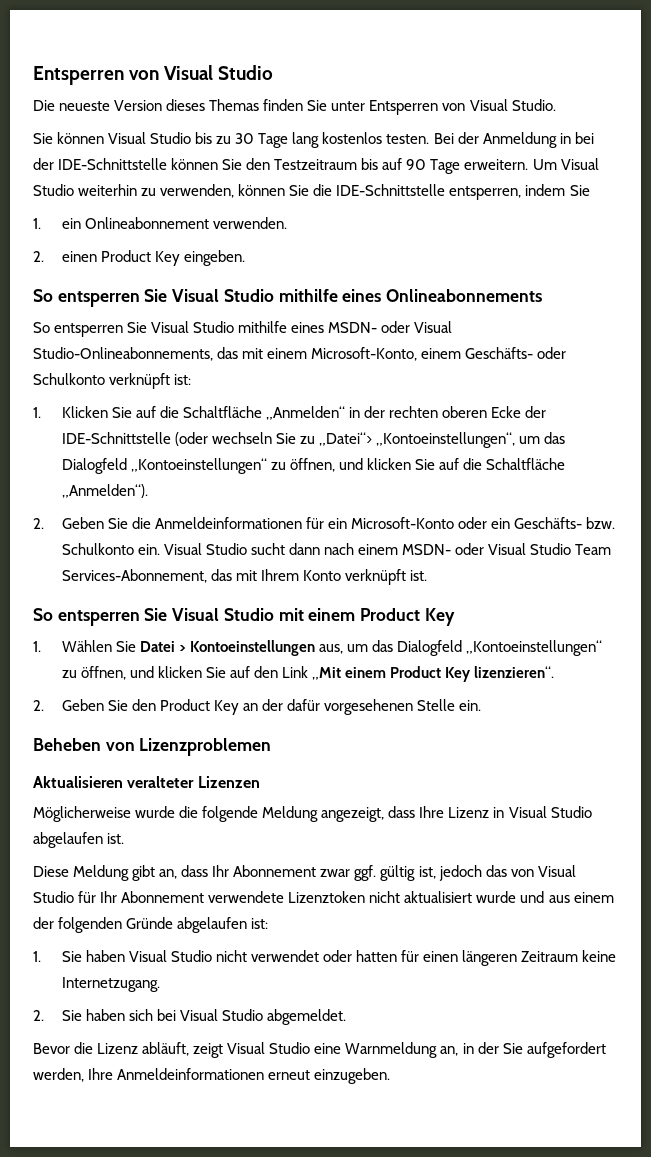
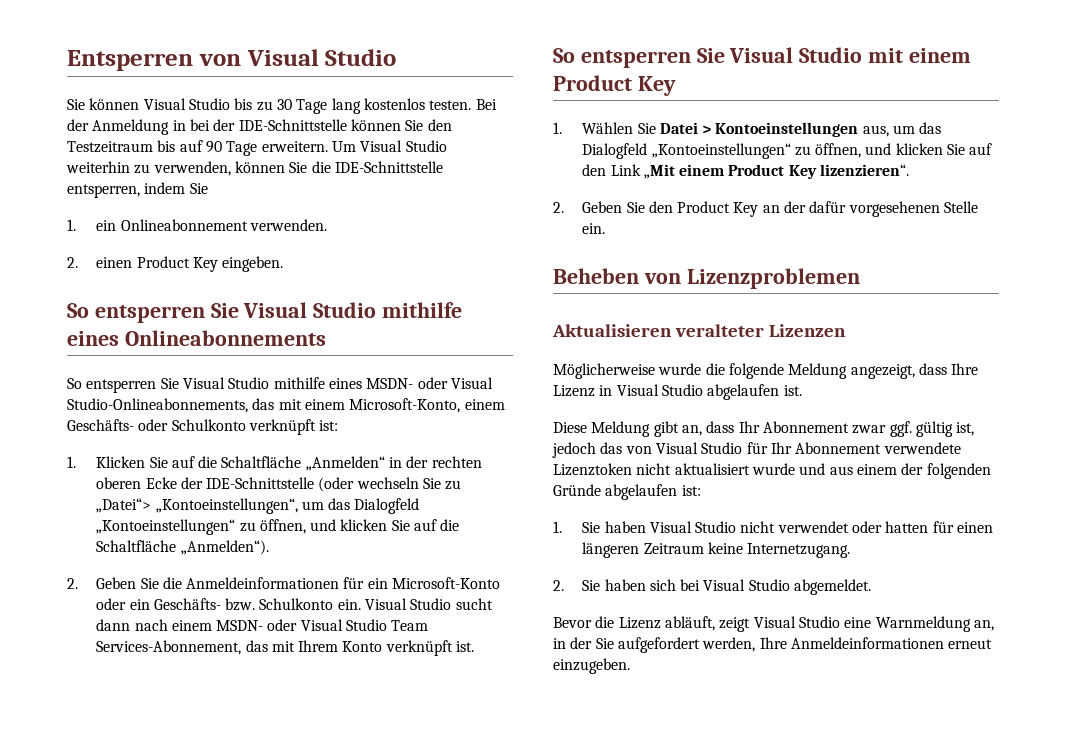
- Die neueste Version dieses Themas finden Sie unter Entsperren von Visual Studio.

